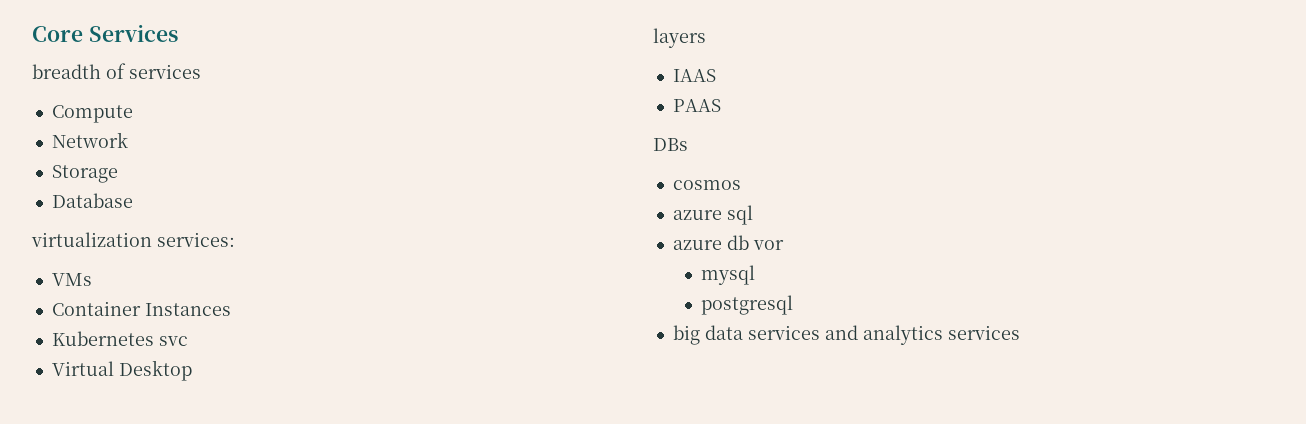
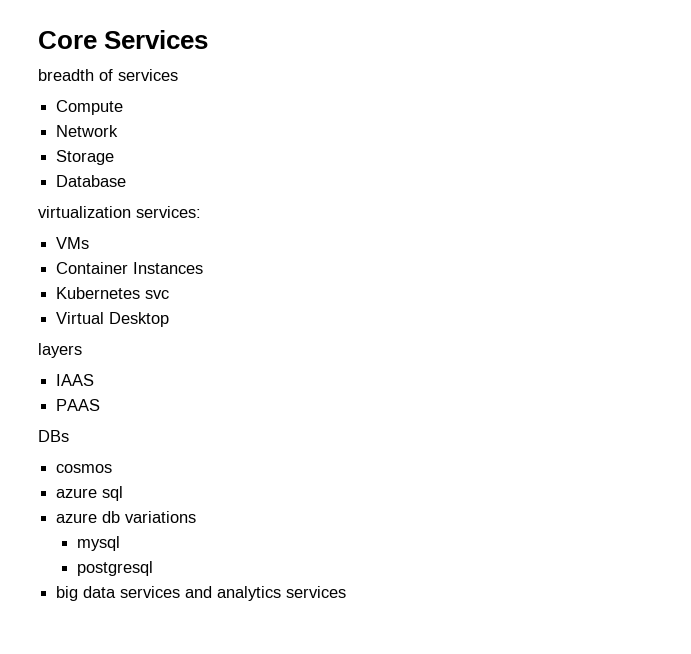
- azure db vor
+ azure db variations

